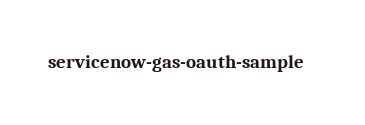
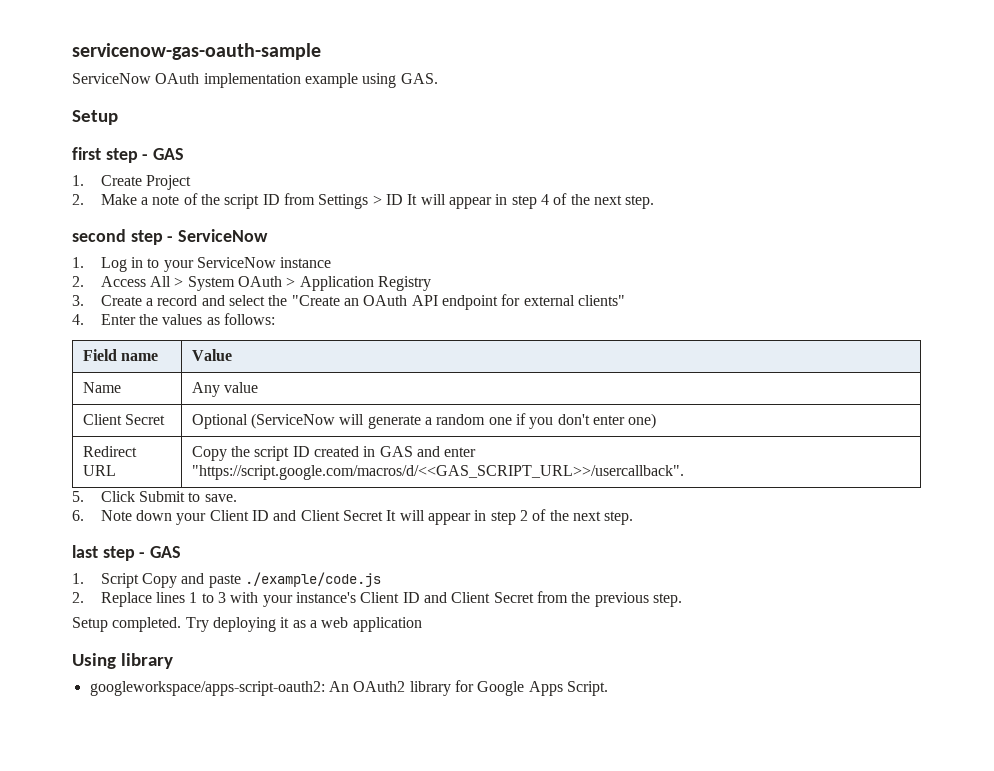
+ ServiceNow OAuth implementation example using GAS.
+ Setup
+ first step - GAS
+ 1. Create Project
+ 2. Make a note of the script ID from Settings > ID It will appear in step 4 of the next step.
+ second step - ServiceNow
+ 1. Log in to your ServiceNow instance
+ 2. Access All > System OAuth > Application Registry
+ 3. Create a record and select the "Create an OAuth API endpoint for external clients"
+ 4. Enter the values as follows:
+ Field name | Value
+ Name | Any value
+ Client Secret | Optional (ServiceNow will generate a random one if you don't enter one)
+ Redirect URL | Copy the script ID created in GAS and enter "https://script.google.com/macros/d/<<GAS_SCRIPT_URL>>/usercallback".
+ 5. Click Submit to save.
+ 6. Note down your Client ID and Client Secret It will appear in step 2 of the next step.
+ last step - GAS
+ 1. Script Copy and paste ./example/code.js
+ 2. Replace lines 1 to 3 with your instance's Client ID and Client Secret from the previous step.
+ Setup completed. Try deploying it as a web application
+ Using library
+ googleworkspace/apps-script-oauth2: An OAuth2 library for Google Apps Script.

